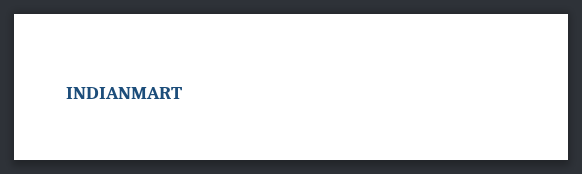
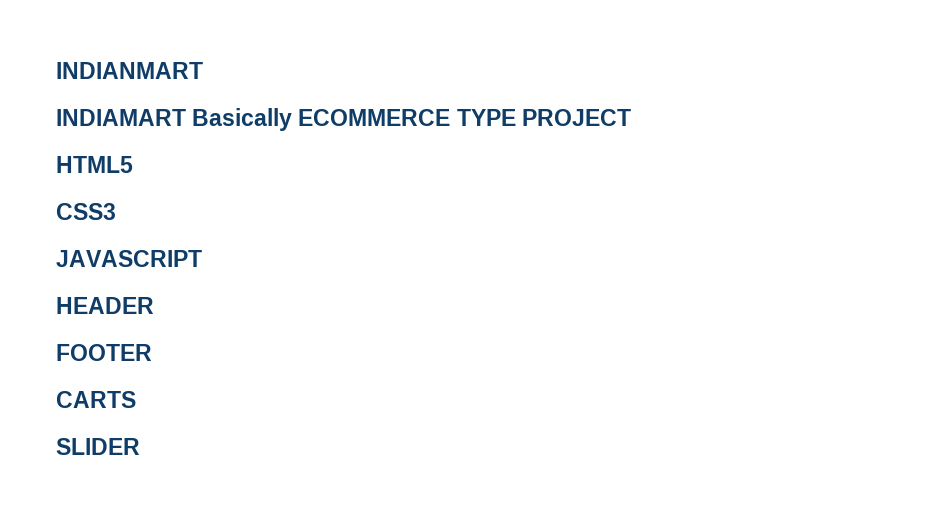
+ INDIAMART Basically ECOMMERCE TYPE PROJECT
+ HTML5
+ CSS3
+ JAVASCRIPT
+ HEADER
+ FOOTER
+ CARTS
+ SLIDER

